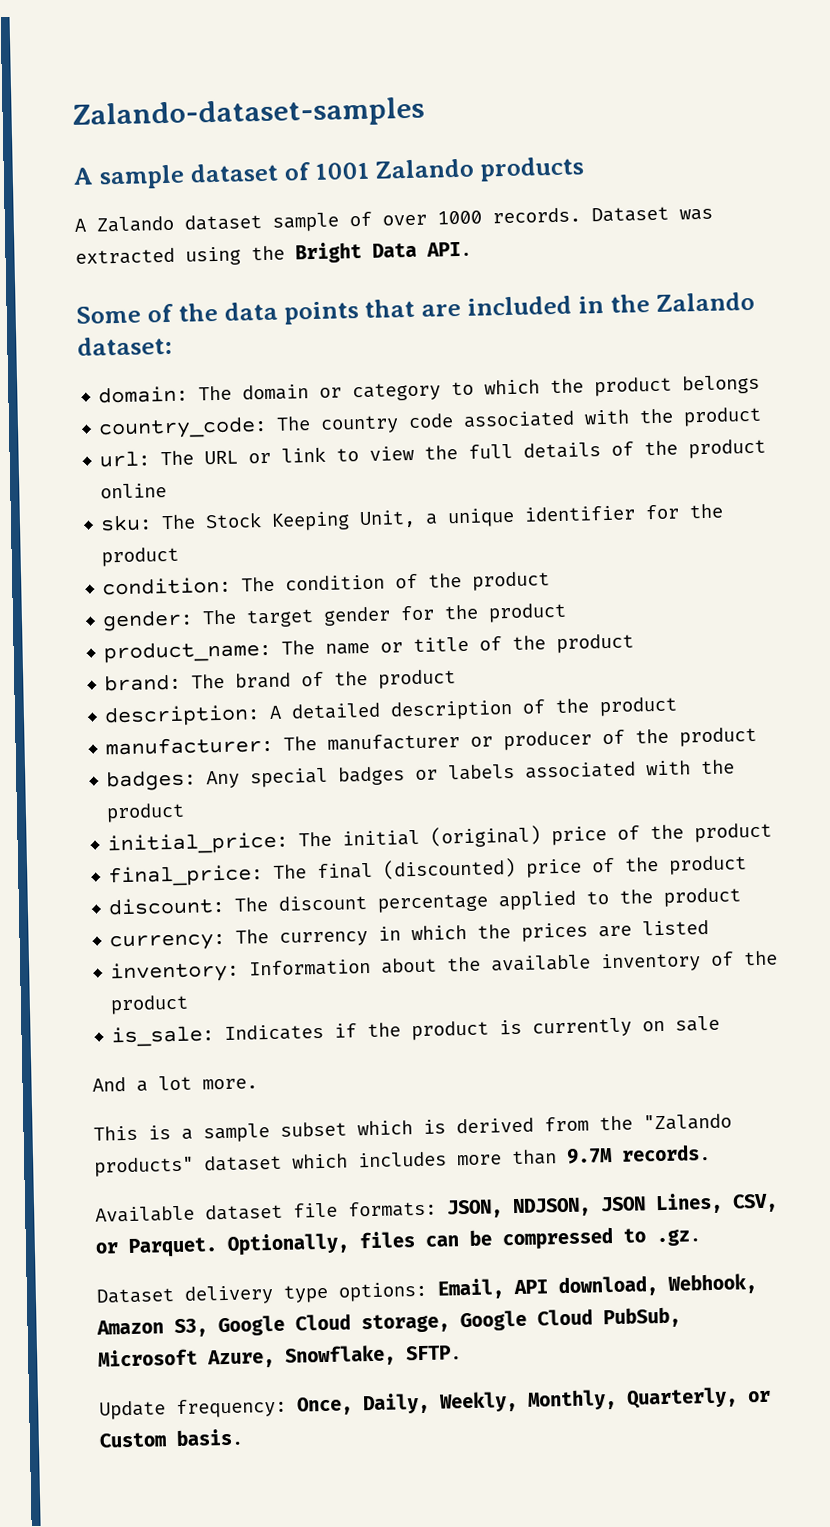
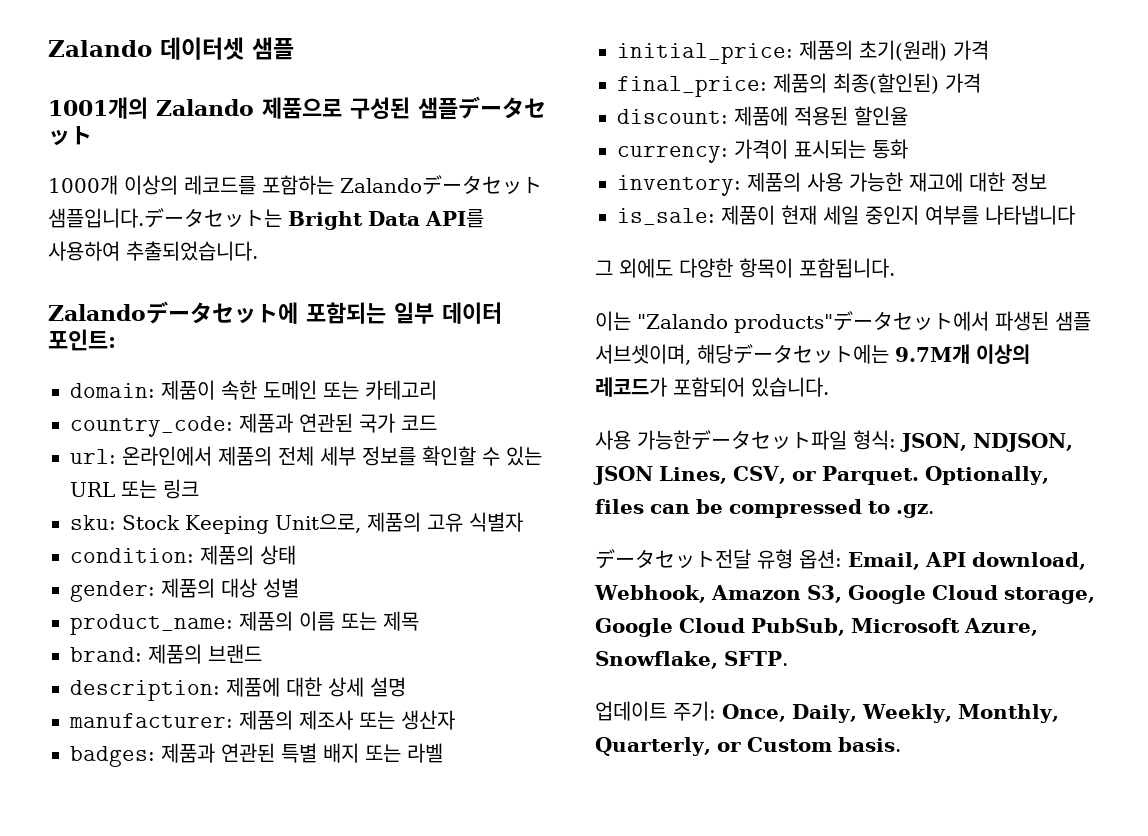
- Zalando-dataset-samples
- A sample dataset of 1001 Zalando products
- A Zalando dataset sample of over 1000 records. Dataset was extracted using the Bright Data API.
- Some of the data points that are included in the Zalando dataset:
- domain: The domain or category to which the product belongs
- country_code: The country code associated with the product
- url: The URL or link to view the full details of the product online
+ Zalando 데이터셋 샘플
+ 1001개의 Zalando 제품으로 구성된 샘플データセット
+ 1000개 이상의 레코드를 포함하는 Zalandoデータセット샘플입니다.データセット는 Bright Data API를 사용하여 추출되었습니다.
+ Zalandoデータセット에 포함되는 일부 데이터 포인트:
+ domain: 제품이 속한 도메인 또는 카테고리
+ country_code: 제품과 연관된 국가 코드
+ url: 온라인에서 제품의 전체 세부 정보를 확인할 수 있는 URL 또는 링크
- sku: The Stock Keeping Unit, a unique identifier for the product
- condition: The condition of the product
- gender: The target gender for the product
- product_name: The name or title of the product
- brand: The brand of the product
- description: A detailed description of the product
- manufacturer: The manufacturer or producer of the product
- badges: Any special badges or labels associated with the product
- initial_price: The initial (original) price of the product
- final_price: The final (discounted) price of the product
- discount: The discount percentage applied to the product
- currency: The currency in which the prices are listed
- inventory: Information about the available inventory of the product
- is_sale: Indicates if the product is currently on sale
- And a lot more.
- This is a sample subset which is derived from the "Zalando products" dataset which includes more than 9.7M records.
- Available dataset file formats: JSON, NDJSON, JSON Lines, CSV, or Parquet.
+ sku: Stock Keeping Unit으로, 제품의 고유 식별자
+ condition: 제품의 상태
+ gender: 제품의 대상 성별
+ product_name: 제품의 이름 또는 제목
+ brand: 제품의 브랜드
+ description: 제품에 대한 상세 설명
+ manufacturer: 제품의 제조사 또는 생산자
+ badges: 제품과 연관된 특별 배지 또는 라벨
+ initial_price: 제품의 초기(원래) 가격
+ final_price: 제품의 최종(할인된) 가격
+ discount: 제품에 적용된 할인율
+ currency: 가격이 표시되는 통화
+ inventory: 제품의 사용 가능한 재고에 대한 정보
+ is_sale: 제품이 현재 세일 중인지 여부를 나타냅니다
+ 그 외에도 다양한 항목이 포함됩니다.
+ 이는 "Zalando products"データセット에서 파생된 샘플 서브셋이며, 해당データセット에는 9.7M개 이상의 레코드가 포함되어 있습니다.
+ 사용 가능한データセット파일 형식: JSON, NDJSON, JSON Lines, CSV, or Parquet.
- Dataset delivery type options: Email, API download, Webhook, Amazon S3, Google Cloud storage, Google Cloud PubSub, Microsoft Azure, Snowflake, SFTP.
+ データセット전달 유형 옵션: Email, API download, Webhook, Amazon S3, Google Cloud storage, Google Cloud PubSub, Microsoft Azure, Snowflake, SFTP.
- Update frequency: Once, Daily, Weekly, Monthly, Quarterly, or Custom basis.
+ 업데이트 주기: Once, Daily, Weekly, Monthly, Quarterly, or Custom basis.

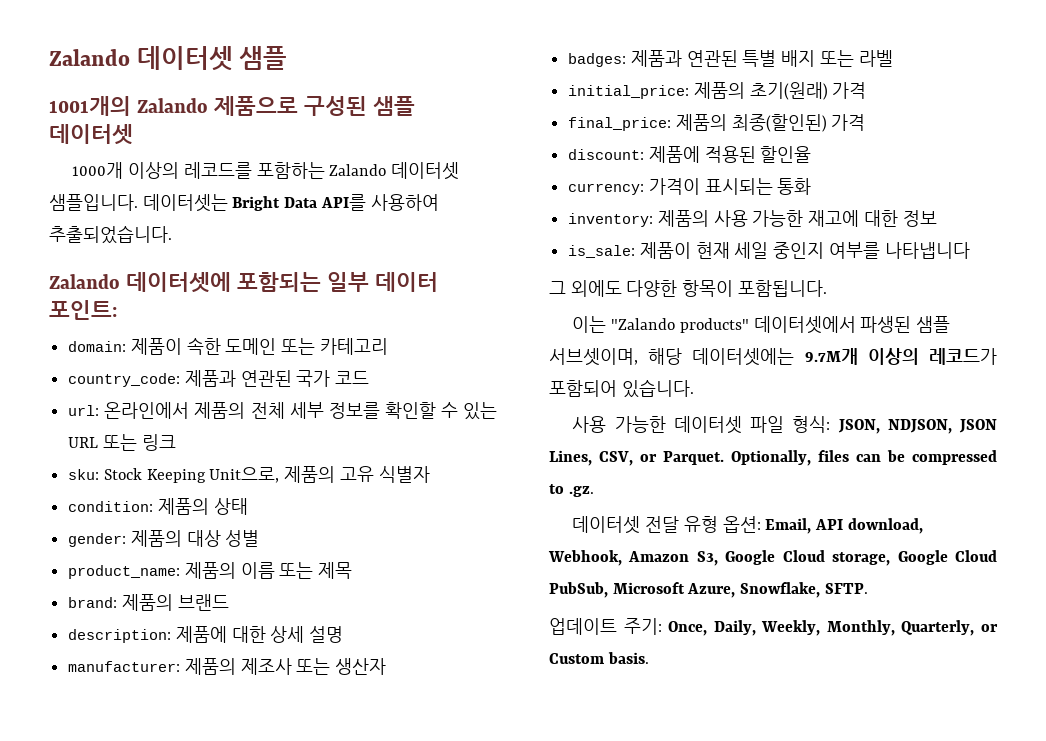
- 1001개의 Zalando 제품으로 구성된 샘플データセット
+ 1001개의 Zalando 제품으로 구성된 샘플 데이터셋
- 1000개 이상의 레코드를 포함하는 Zalandoデータセット샘플입니다.データセット는 Bright Data API를 사용하여 추출되었습니다.
+ 1000개 이상의 레코드를 포함하는 Zalando 데이터셋 샘플입니다. 데이터셋는 Bright Data API를 사용하여 추출되었습니다.
- Zalandoデータセット에 포함되는 일부 데이터 포인트:
+ Zalando 데이터셋에 포함되는 일부 데이터 포인트:
- 이는 "Zalando products"データセット에서 파생된 샘플 서브셋이며, 해당データセット에는 9.7M개 이상의 레코드가 포함되어 있습니다.
+ 이는 "Zalando products" 데이터셋에서 파생된 샘플 서브셋이며, 해당 데이터셋에는 9.7M개 이상의 레코드가 포함되어 있습니다.
- 사용 가능한データセット파일 형식: JSON, NDJSON, JSON Lines, CSV, or Parquet.
+ 사용 가능한 데이터셋 파일 형식: JSON, NDJSON, JSON Lines, CSV, or Parquet.
- データセット전달 유형 옵션: Email, API download, Webhook, Amazon S3, Google Cloud storage, Google Cloud PubSub, Microsoft Azure, Snowflake, SFTP.
+ 데이터셋 전달 유형 옵션: Email, API download, Webhook, Amazon S3, Google Cloud storage, Google Cloud PubSub, Microsoft Azure, Snowflake, SFTP.

